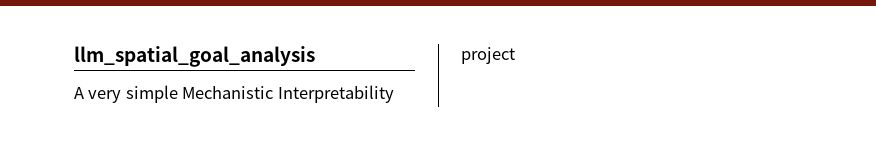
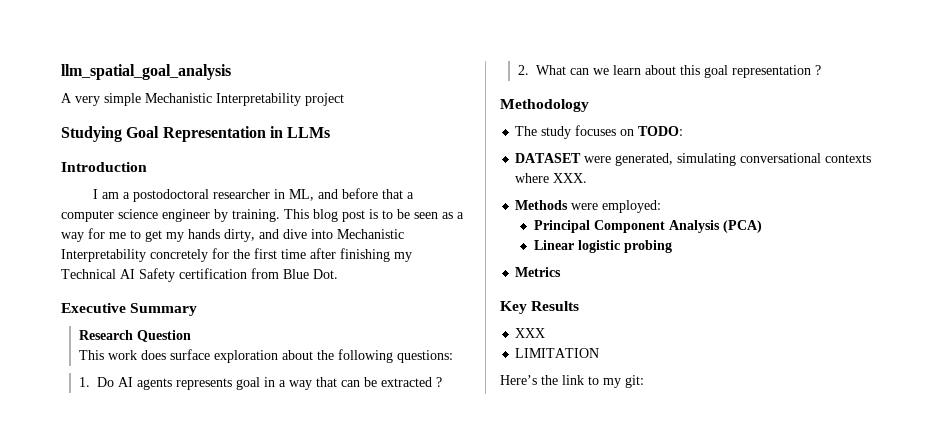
+ Studying Goal Representation in LLMs
+ Introduction
+ I am a postodoctoral researcher in ML, and before that a computer science engineer by training. This blog post is to be seen as a way for me to get my hands dirty, and dive into Mechanistic Interpretability concretely for the first time after finishing my Technical AI Safety certification from Blue Dot.
+ Executive Summary
+ Research Question
+ This work does surface exploration about the following questions:
+ 1. Do AI agents represents goal in a way that can be extracted ?
+ 2. What can we learn about this goal representation ?
+ Methodology
+ The study focuses on TODO:
+ DATASET were generated, simulating conversational contexts where XXX.
+ Methods were employed:
+ Principal Component Analysis (PCA)
+ Linear logistic probing
+ Metrics
+ Key Results
+ XXX
+ LIMITATION
+ Here’s the link to my git:

